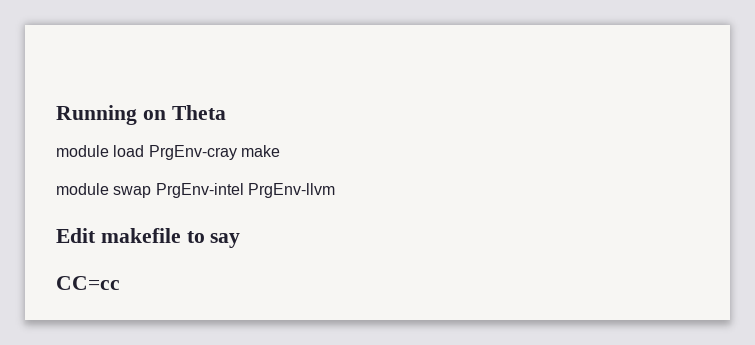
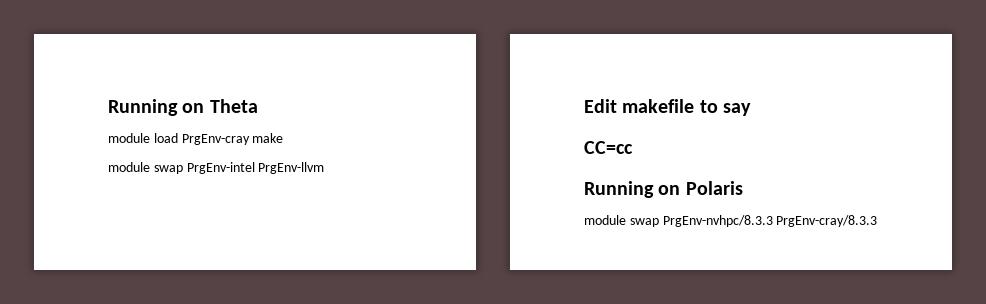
+ Running on Polaris
+ module swap PrgEnv-nvhpc/8.3.3 PrgEnv-cray/8.3.3

